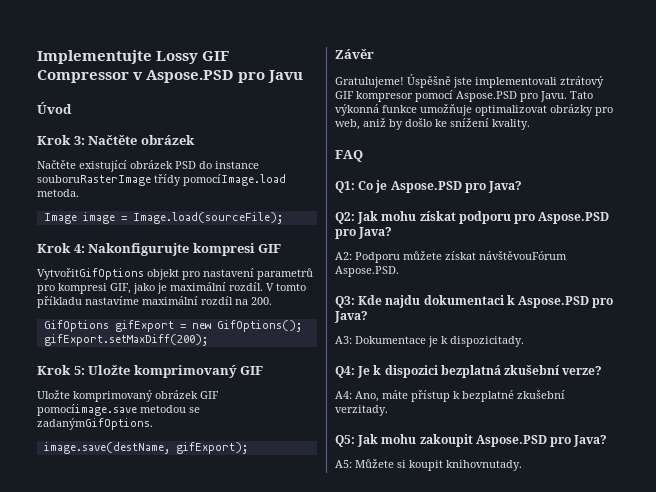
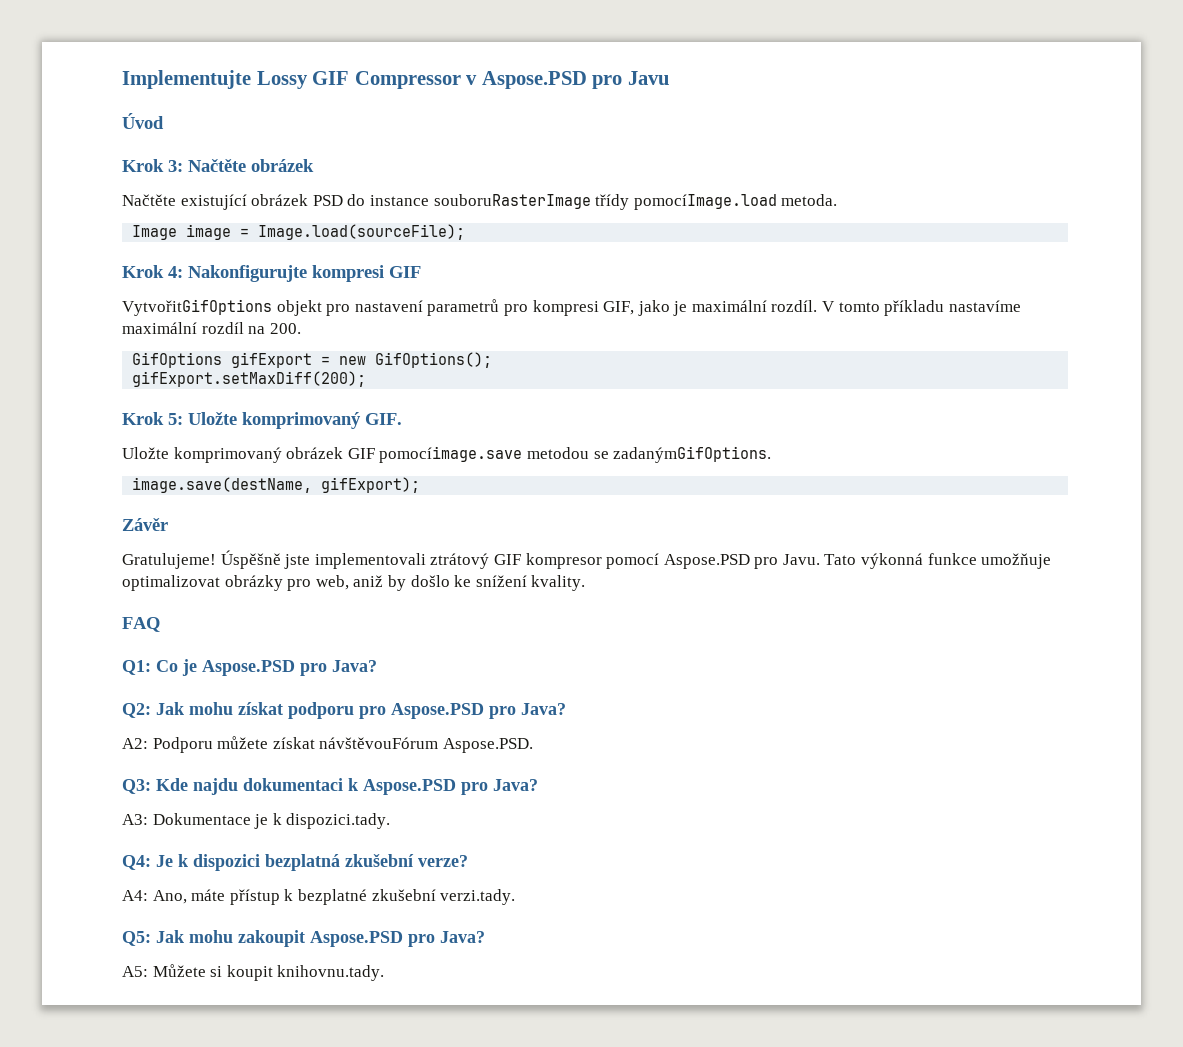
- Krok 5: Uložte komprimovaný GIF
+ Krok 5: Uložte komprimovaný GIF.
- A3: Dokumentace je k dispozicitady.
+ A3: Dokumentace je k dispozici.tady.
- A4: Ano, máte přístup k bezplatné zkušební verzitady.
+ A4: Ano, máte přístup k bezplatné zkušební verzi.tady.
- A5: Můžete si koupit knihovnutady.
+ A5: Můžete si koupit knihovnu.tady.

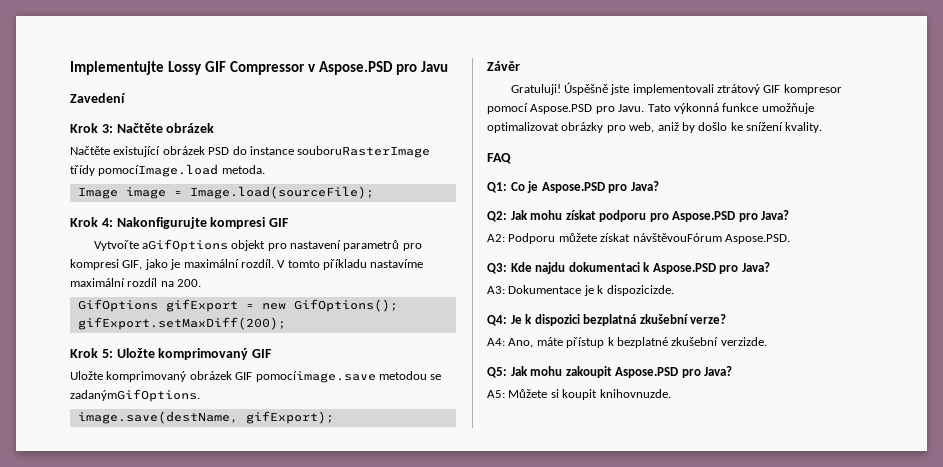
- Úvod
+ Zavedení
- VytvořitGifOptions objekt pro nastavení parametrů pro kompresi GIF, jako je maximální rozdíl.
+ Vytvořte aGifOptions objekt pro nastavení parametrů pro kompresi GIF, jako je maximální rozdíl.
- Krok 5: Uložte komprimovaný GIF.
+ Krok 5: Uložte komprimovaný GIF
- Gratulujeme!
+ Gratuluji!
- A3: Dokumentace je k dispozici.tady.
+ A3: Dokumentace je k dispozicizde.
- A4: Ano, máte přístup k bezplatné zkušební verzi.tady.
+ A4: Ano, máte přístup k bezplatné zkušební verzizde.
- A5: Můžete si koupit knihovnu.tady.
+ A5: Můžete si koupit knihovnuzde.

